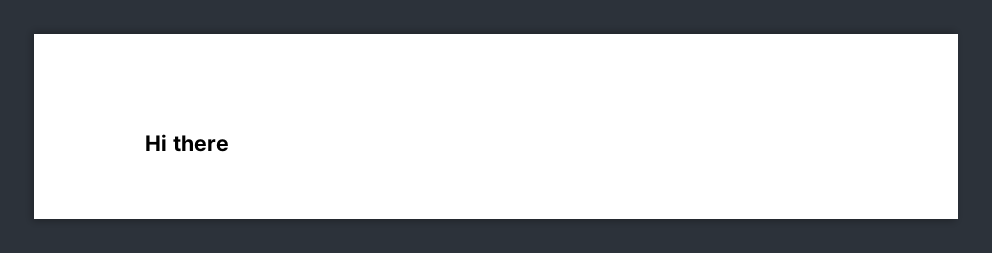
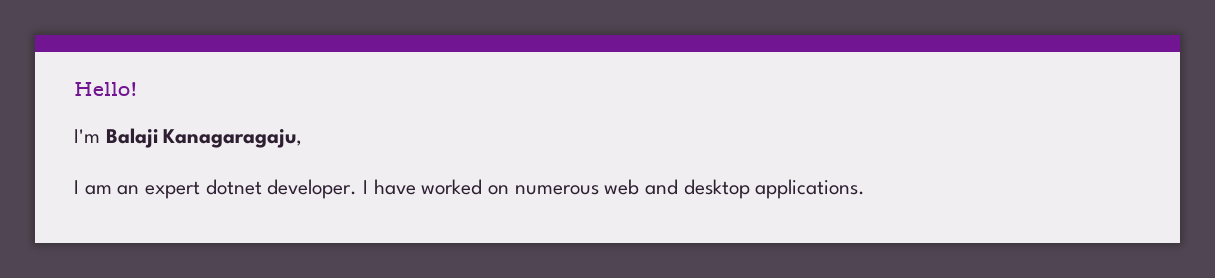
- Hi there
+ Hello!
+ I'm Balaji Kanagaragaju,
+ I am an expert dotnet developer. I have worked on numerous web and desktop applications.

